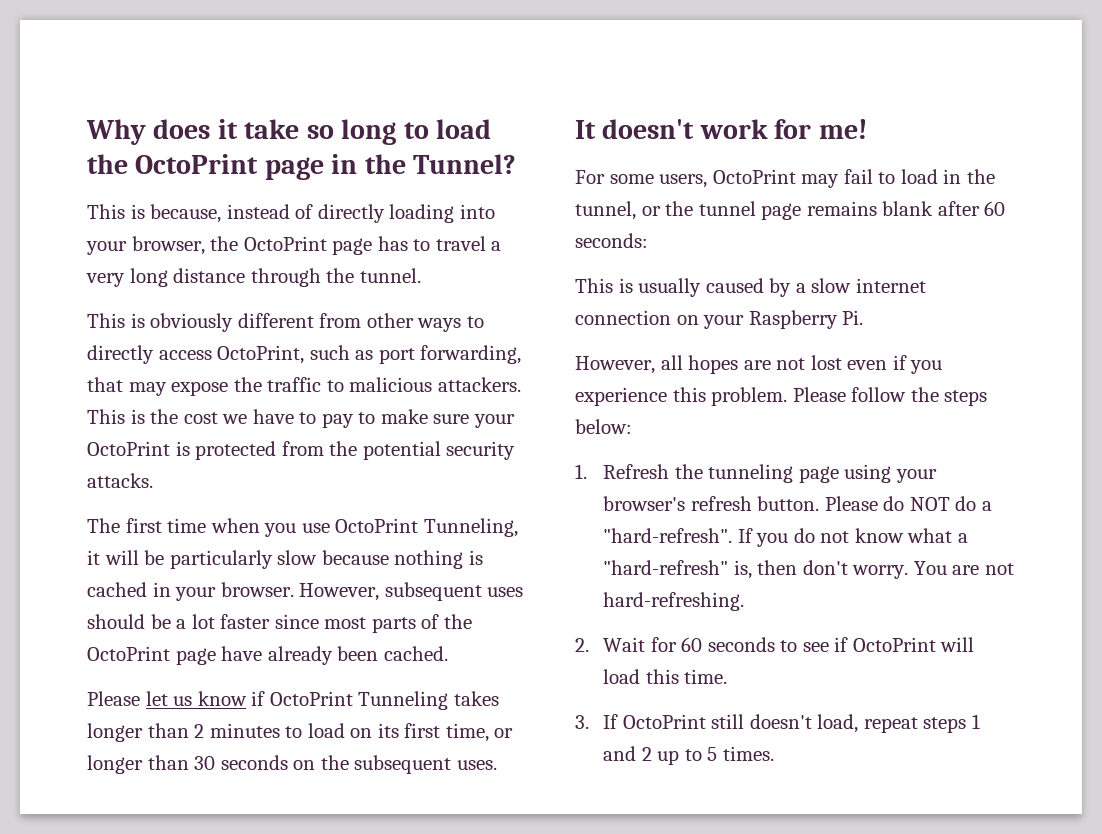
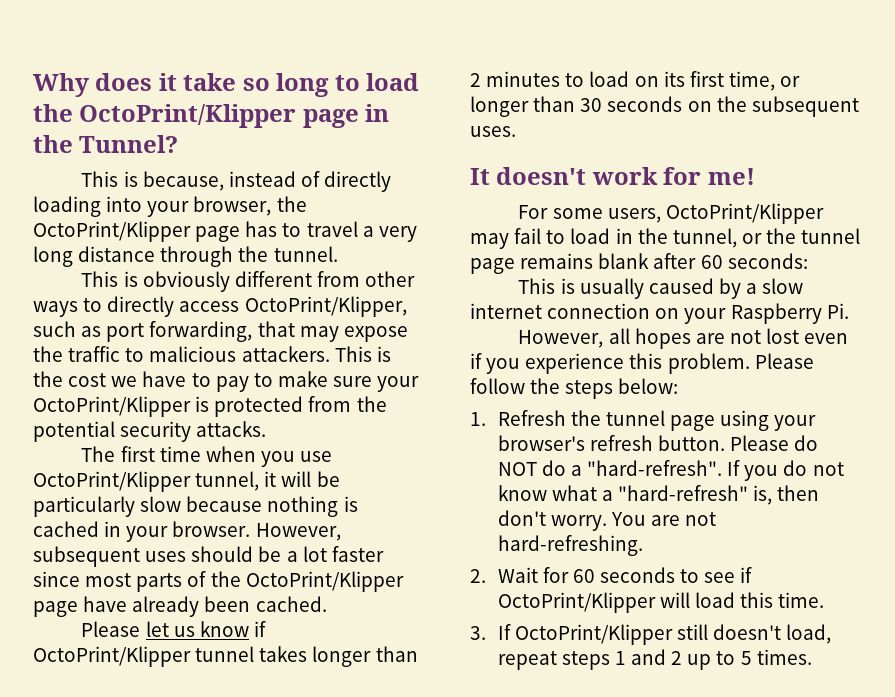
- Why does it take so long to load the OctoPrint page in the Tunnel?
+ Why does it take so long to load the OctoPrint/Klipper page in the Tunnel?
- This is because, instead of directly loading into your browser, the OctoPrint page has to travel a very long distance through the tunnel.
+ This is because, instead of directly loading into your browser, the OctoPrint/Klipper page has to travel a very long distance through the tunnel.
- This is obviously different from other ways to directly access OctoPrint, such as port forwarding, that may expose the traffic to malicious attackers.
+ This is obviously different from other ways to directly access OctoPrint/Klipper, such as port forwarding, that may expose the traffic to malicious attackers.
- This is the cost we have to pay to make sure your OctoPrint is protected from the potential security attacks.
+ This is the cost we have to pay to make sure your OctoPrint/Klipper is protected from the potential security attacks.
- The first time when you use OctoPrint Tunneling, it will be particularly slow because nothing is cached in your browser.
+ The first time when you use OctoPrint/Klipper tunnel, it will be particularly slow because nothing is cached in your browser.
- However, subsequent uses should be a lot faster since most parts of the OctoPrint page have already been cached.
+ However, subsequent uses should be a lot faster since most parts of the OctoPrint/Klipper page have already been cached.
- Please let us know if OctoPrint Tunneling takes longer than 2 minutes to load on its first time, or longer than 30 seconds on the subsequent uses.
+ Please let us know if OctoPrint/Klipper tunnel takes longer than 2 minutes to load on its first time, or longer than 30 seconds on the subsequent uses.
- For some users, OctoPrint may fail to load in the tunnel, or the tunnel page remains blank after 60 seconds:
+ For some users, OctoPrint/Klipper may fail to load in the tunnel, or the tunnel page remains blank after 60 seconds:
- 1. Refresh the tunneling page using your browser's refresh button.
+ 1. Refresh the tunnel page using your browser's refresh button.
- 2. Wait for 60 seconds to see if OctoPrint will load this time.
+ 2. Wait for 60 seconds to see if OctoPrint/Klipper will load this time.
- 3. If OctoPrint still doesn't load, repeat steps 1 and 2 up to 5 times.
+ 3. If OctoPrint/Klipper still doesn't load, repeat steps 1 and 2 up to 5 times.

